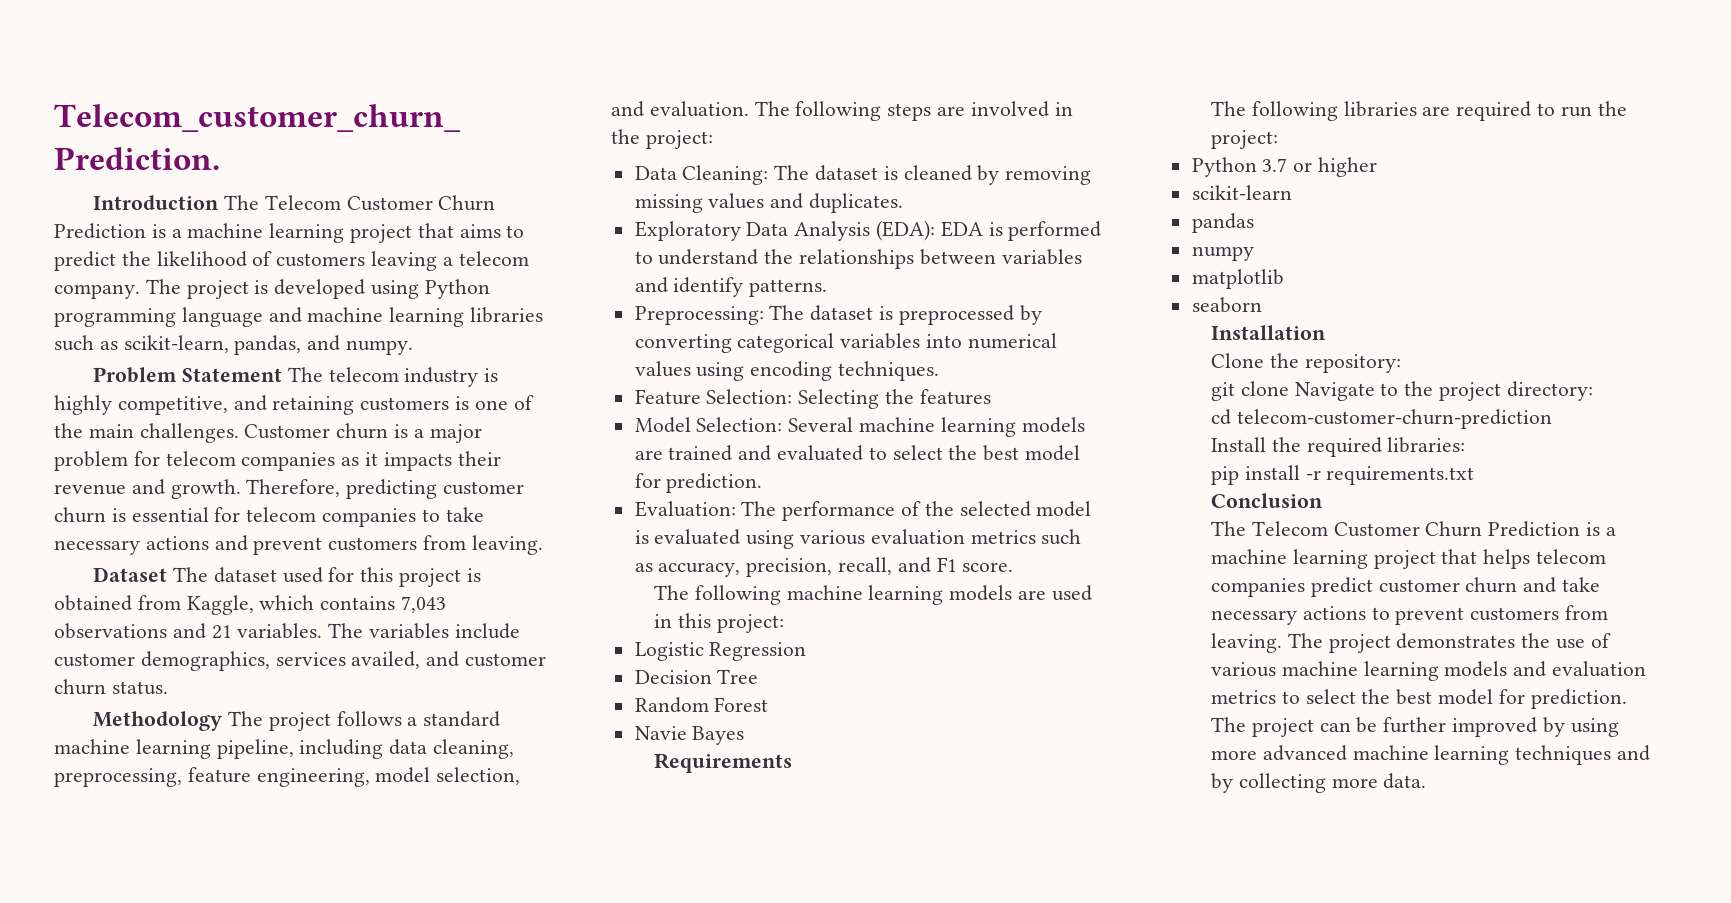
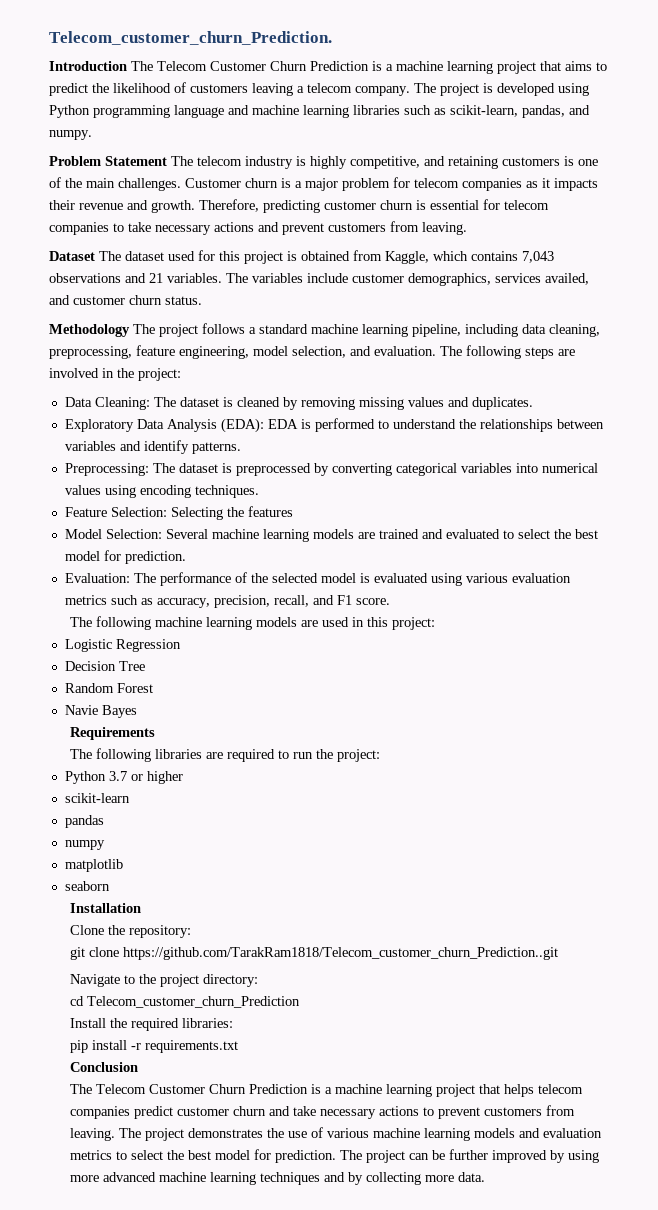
- git clone Navigate to the project directory:
+ git clone https://github.com/TarakRam1818/Telecom_customer_churn_Prediction..git
+ Navigate to the project directory:
- cd telecom-customer-churn-prediction
+ cd Telecom_customer_churn_Prediction

